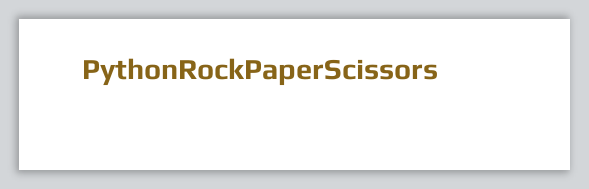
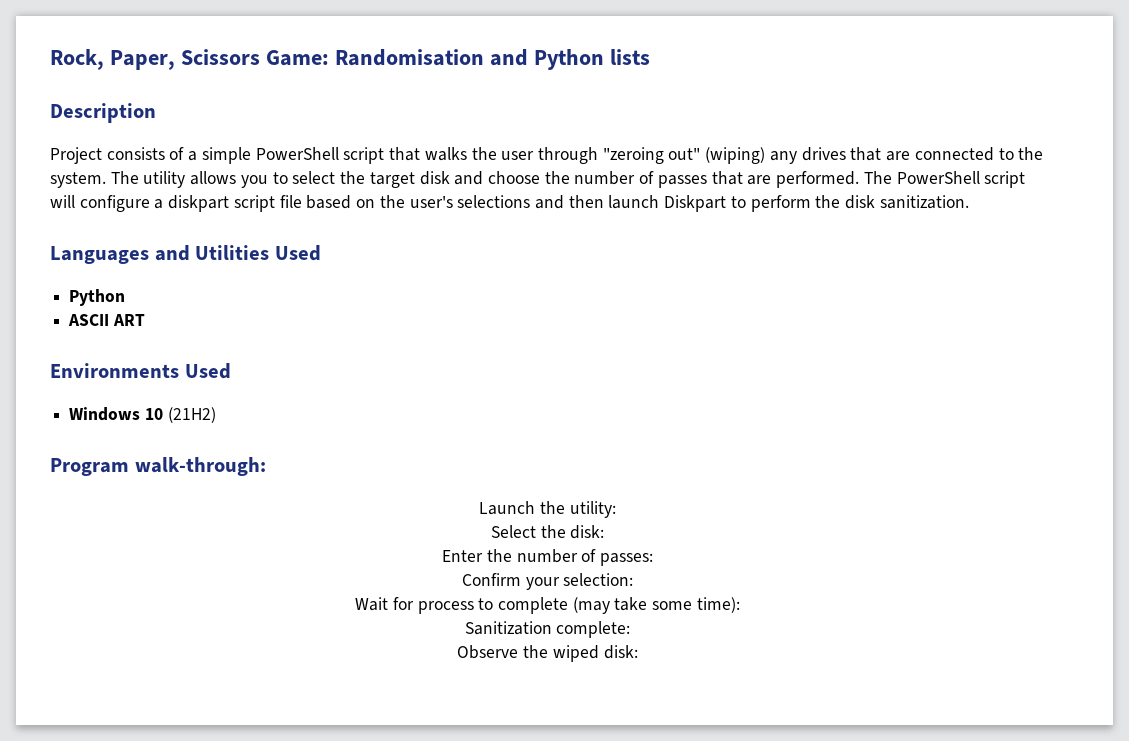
- PythonRockPaperScissors
+ Rock, Paper, Scissors Game: Randomisation and Python lists
+ Description
+ Project consists of a simple PowerShell script that walks the user through "zeroing out" (wiping) any drives that are connected to the system. The utility allows you to select the target disk and choose the number of passes that are performed. The PowerShell script will configure a diskpart script file based on the user's selections and then launch Diskpart to perform the disk sanitization.
+ Languages and Utilities Used
+ Python
+ ASCII ART
+ Environments Used
+ Windows 10 (21H2)
+ Program walk-through:
+ Launch the utility:
+ Select the disk:
+ Enter the number of passes:
+ Confirm your selection:
+ Wait for process to complete (may take some time):
+ Sanitization complete:
+ Observe the wiped disk:

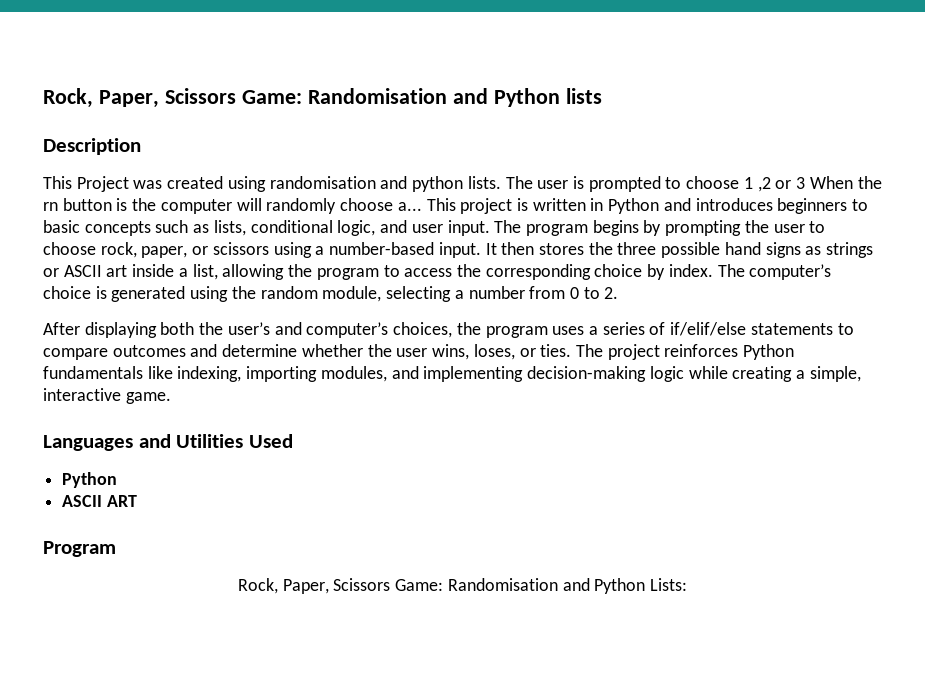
- Project consists of a simple PowerShell script that walks the user through "zeroing out" (wiping) any drives that are connected to the system. The utility allows you to select the target disk and choose the number of passes that are performed. The PowerShell script will configure a diskpart script file based on the user's selections and then launch Diskpart to perform the disk sanitization.
+ This Project was created using randomisation and python lists. The user is prompted to choose 1 ,2 or 3 When the rn button is the computer will randomly choose a... This project is written in Python and introduces beginners to basic concepts such as lists, conditional logic, and user input. The program begins by prompting the user to choose rock, paper, or scissors using a number-based input. It then stores the three possible hand signs as strings or ASCII art inside a list, allowing the program to access the corresponding choice by index. The computer’s choice is generated using the random module, selecting a number from 0 to 2.
+ After displaying both the user’s and computer’s choices, the program uses a series of if/elif/else statements to compare outcomes and determine whether the user wins, loses, or ties. The project reinforces Python fundamentals like indexing, importing modules, and implementing decision-making logic while creating a simple, interactive game.
- Environments Used
- Windows 10 (21H2)
- Program walk-through:
- Launch the utility:
- Select the disk:
- Enter the number of passes:
- Confirm your selection:
- Wait for process to complete (may take some time):
- Sanitization complete:
- Observe the wiped disk:
+ Program
+ Rock, Paper, Scissors Game: Randomisation and Python Lists:

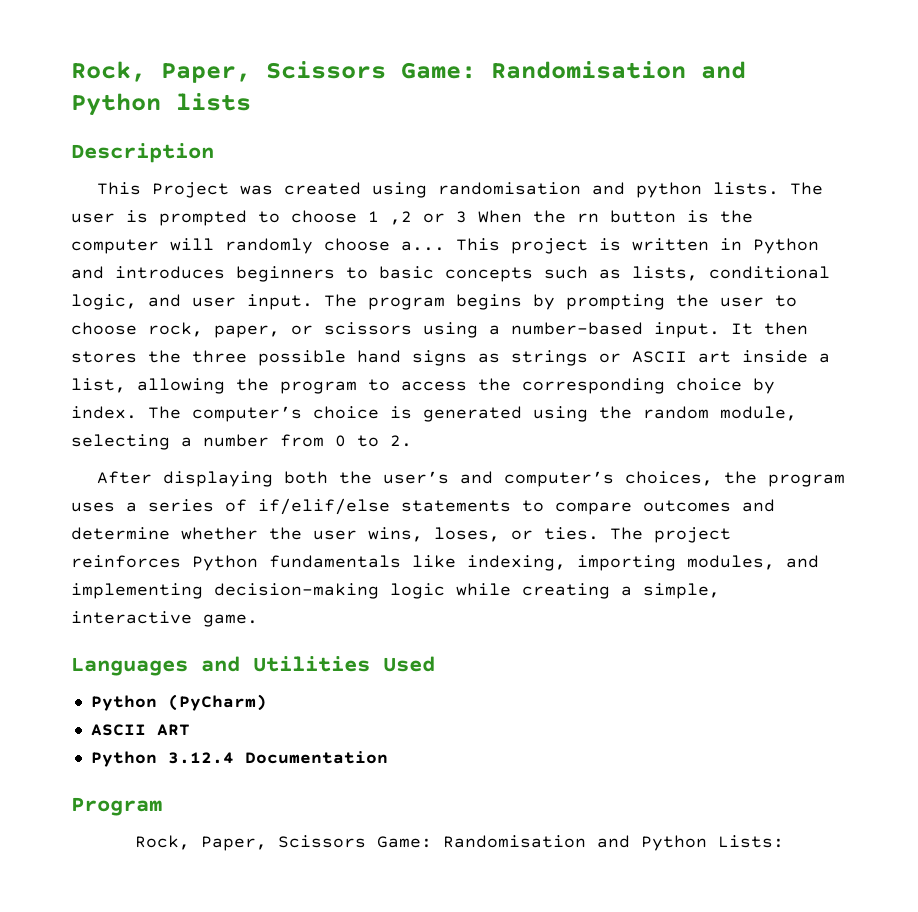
  Languages and Utilities Used
- Python
+ Python (PyCharm)
+ Python 3.12.4 Documentation

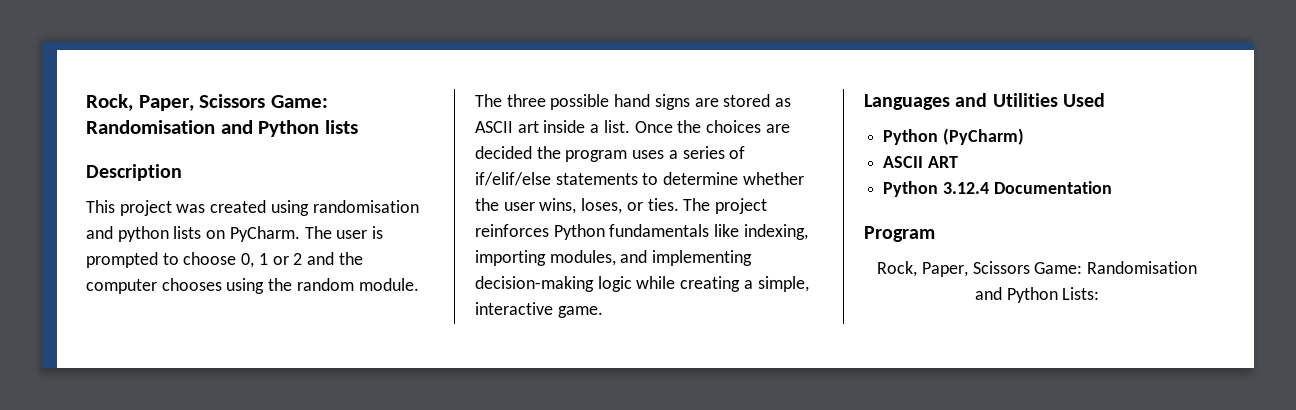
- This Project was created using randomisation and python lists.
+ This project was created using randomisation and python lists on PyCharm.
- The user is prompted to choose 1 ,2 or 3 When the rn button is the computer will randomly choose a... This project is written in Python and introduces beginners to basic concepts such as lists, conditional logic, and user input. The program begins by prompting the user to choose rock, paper, or scissors using a number-based input. It then stores the three possible hand signs as strings or ASCII art inside a list, allowing the program to access the corresponding choice by index. The computer’s choice is generated using the random module, selecting a number from 0 to 2.
- After displaying both the user’s and computer’s choices, the program uses a series of if/elif/else statements to compare outcomes and determine whether the user wins, loses, or ties.
+ The user is prompted to choose 0, 1 or 2 and the computer chooses using the random module. The three possible hand signs are stored as ASCII art inside a list. Once the choices are decided the program uses a series of if/elif/else statements to determine whether the user wins, loses, or ties.

